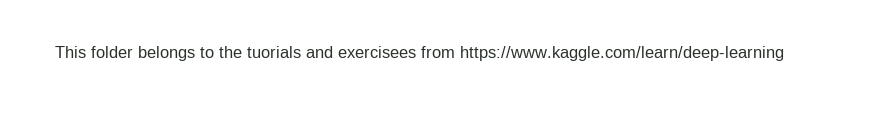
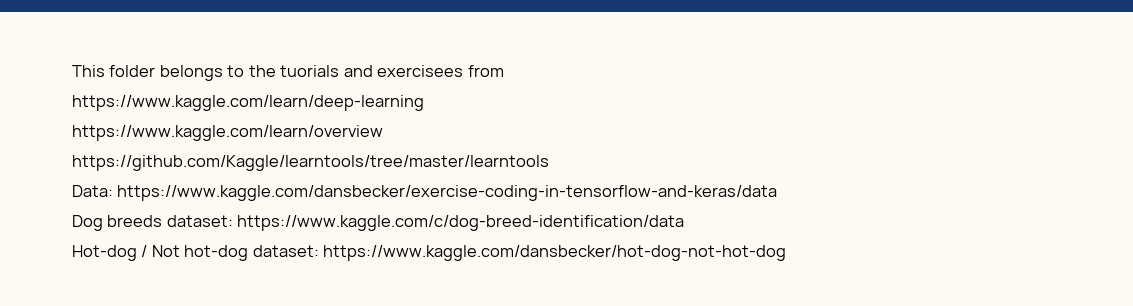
- This folder belongs to the tuorials and exercisees from https://www.kaggle.com/learn/deep-learning
+ This folder belongs to the tuorials and exercisees from
+ https://www.kaggle.com/learn/deep-learning
+ https://www.kaggle.com/learn/overview
+ https://github.com/Kaggle/learntools/tree/master/learntools
+ Data: https://www.kaggle.com/dansbecker/exercise-coding-in-tensorflow-and-keras/data
+ Dog breeds dataset: https://www.kaggle.com/c/dog-breed-identification/data
+ Hot-dog / Not hot-dog dataset: https://www.kaggle.com/dansbecker/hot-dog-not-hot-dog

